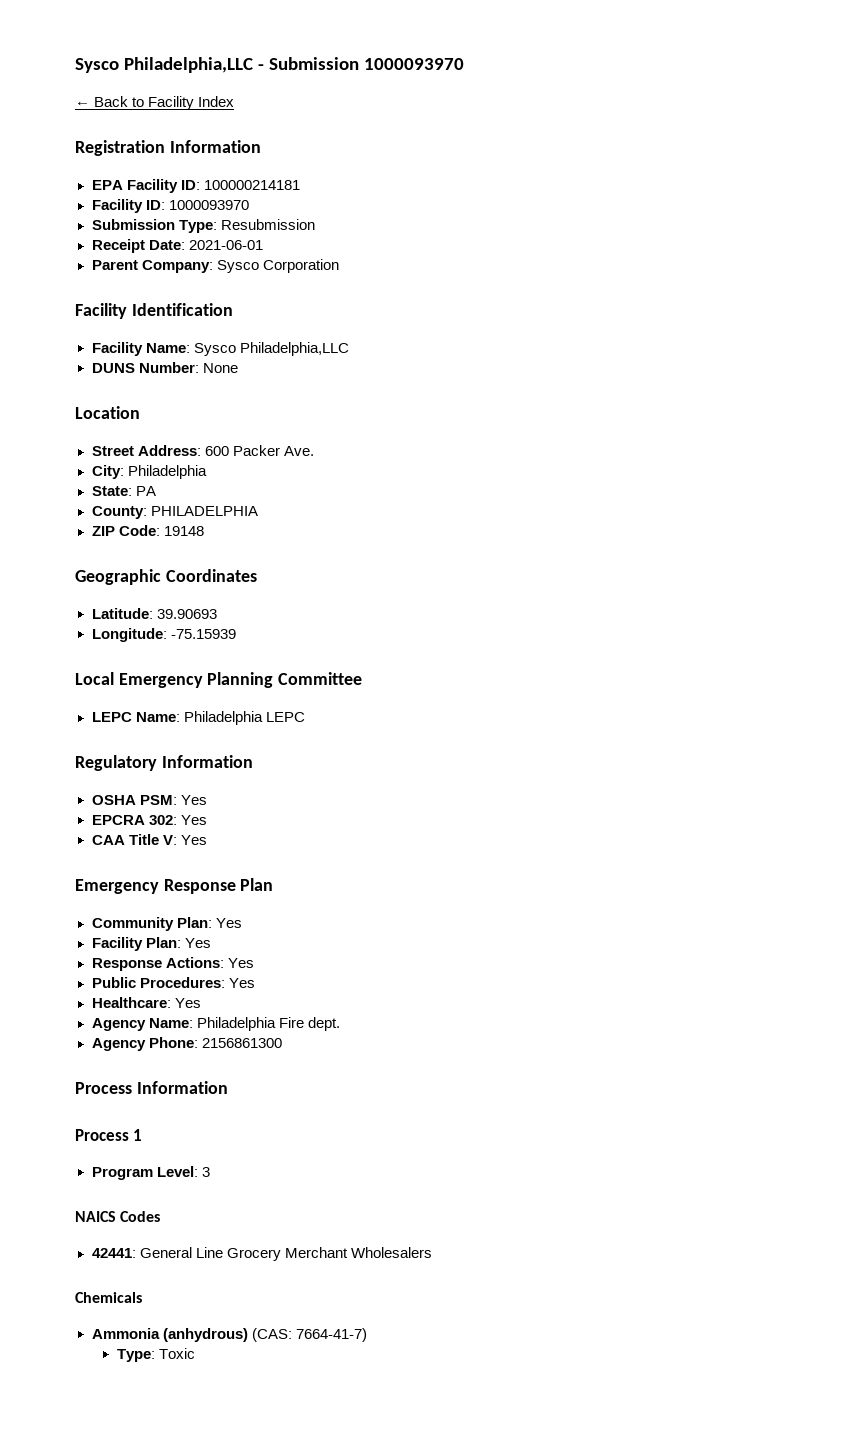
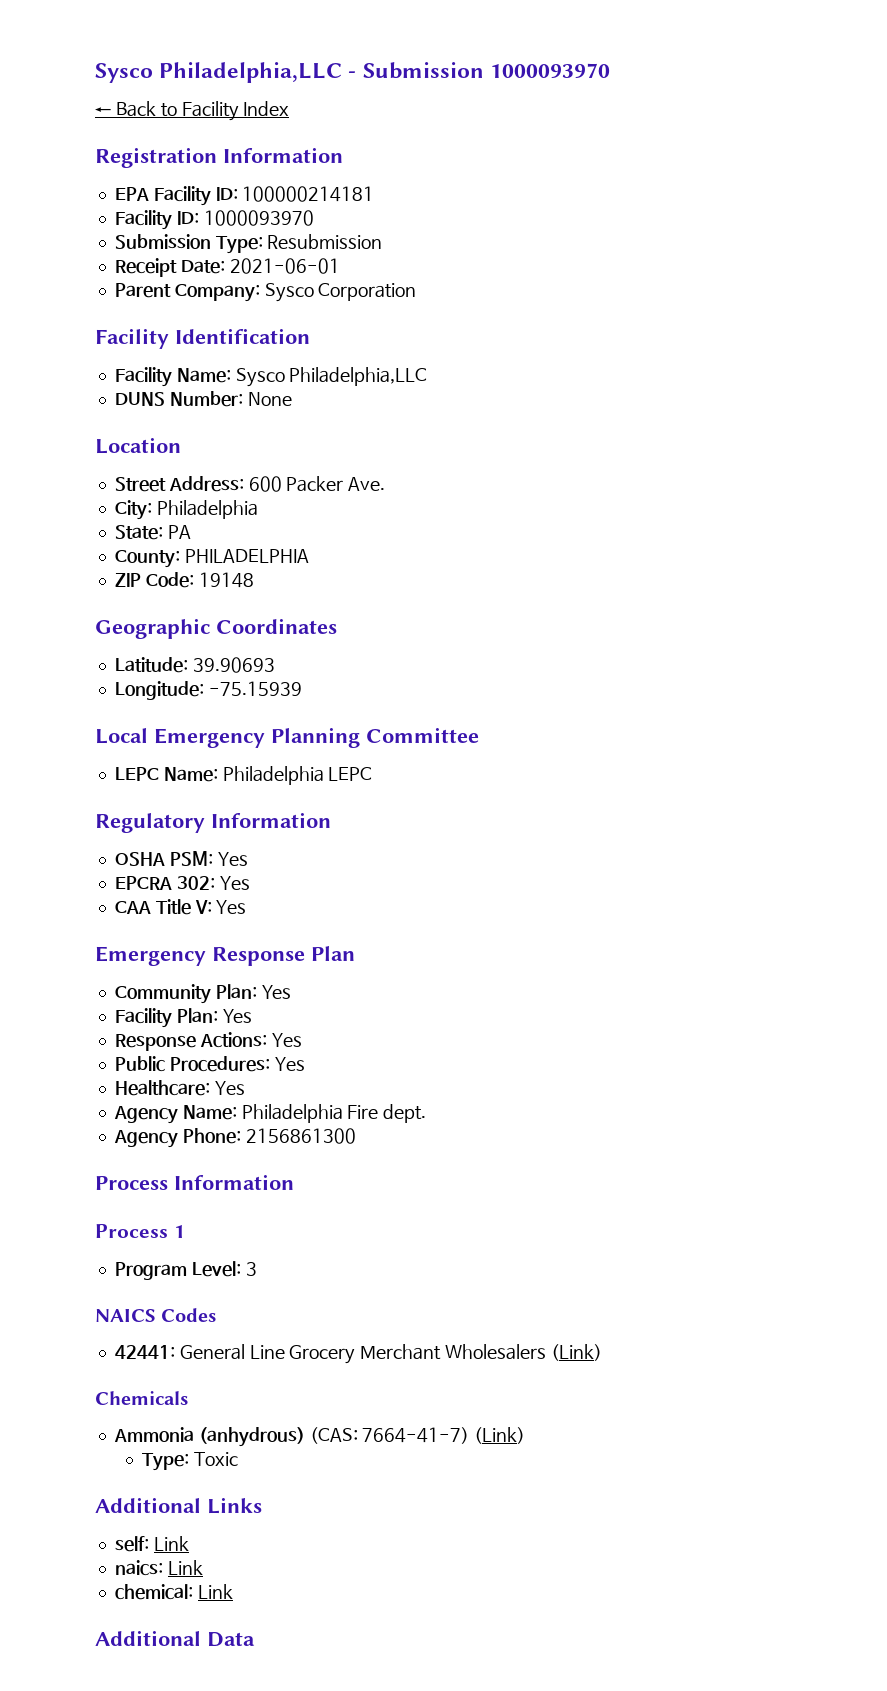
- 42441: General Line Grocery Merchant Wholesalers
+ 42441: General Line Grocery Merchant Wholesalers (Link)
- Ammonia (anhydrous) (CAS: 7664-41-7)
+ Ammonia (anhydrous) (CAS: 7664-41-7) (Link)
+ Additional Links
+ self: Link
+ naics: Link
+ chemical: Link
+ Additional Data

